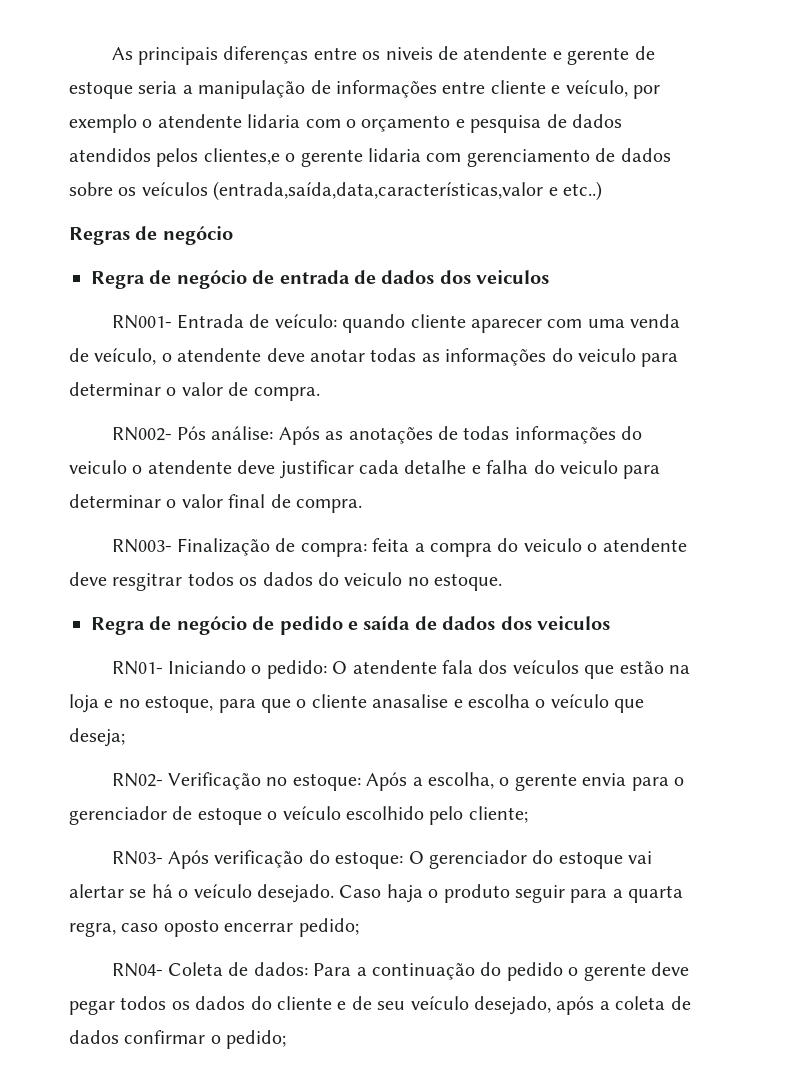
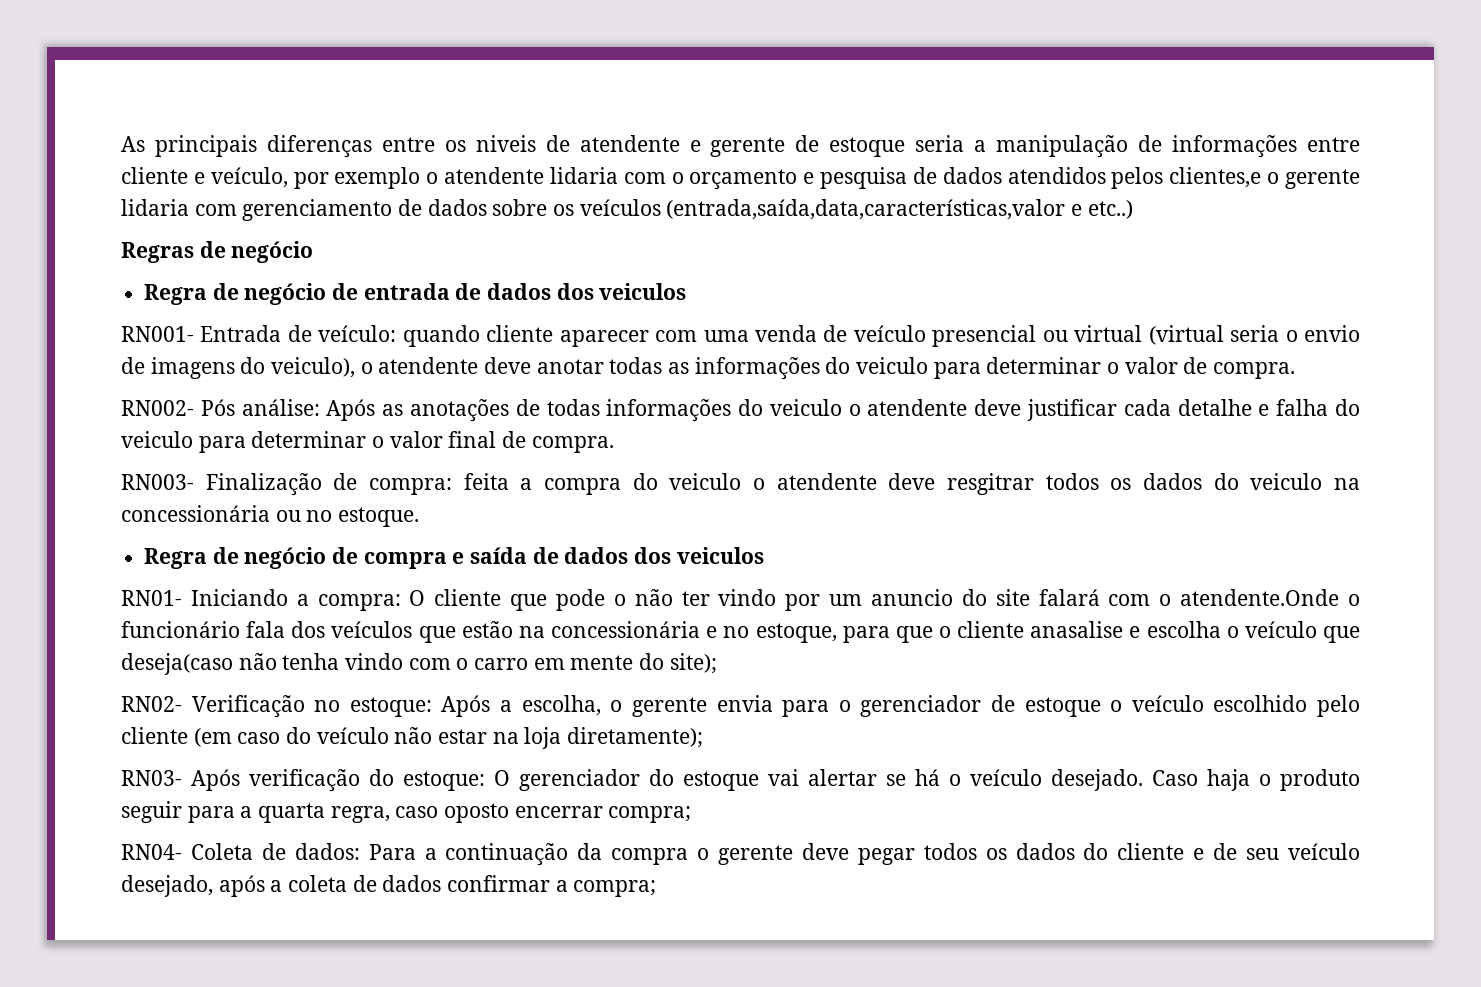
- RN001- Entrada de veículo: quando cliente aparecer com uma venda de veículo, o atendente deve anotar todas as informações do veiculo para determinar o valor de compra.
+ RN001- Entrada de veículo: quando cliente aparecer com uma venda de veículo presencial ou virtual (virtual seria o envio de imagens do veiculo), o atendente deve anotar todas as informações do veiculo para determinar o valor de compra.
- RN003- Finalização de compra: feita a compra do veiculo o atendente deve resgitrar todos os dados do veiculo no estoque.
+ RN003- Finalização de compra: feita a compra do veiculo o atendente deve resgitrar todos os dados do veiculo na concessionária ou no estoque.
- Regra de negócio de pedido e saída de dados dos veiculos
+ Regra de negócio de compra e saída de dados dos veiculos
- RN01- Iniciando o pedido: O atendente fala dos veículos que estão na loja e no estoque, para que o cliente anasalise e escolha o veículo que deseja;
+ RN01- Iniciando a compra: O cliente que pode o não ter vindo por um anuncio do site falará com o atendente.Onde o funcionário fala dos veículos que estão na concessionária e no estoque, para que o cliente anasalise e escolha o veículo que deseja(caso não tenha vindo com o carro em mente do site);
- RN02- Verificação no estoque: Após a escolha, o gerente envia para o gerenciador de estoque o veículo escolhido pelo cliente;
+ RN02- Verificação no estoque: Após a escolha, o gerente envia para o gerenciador de estoque o veículo escolhido pelo cliente (em caso do veículo não estar na loja diretamente);
- Caso haja o produto seguir para a quarta regra, caso oposto encerrar pedido;
+ Caso haja o produto seguir para a quarta regra, caso oposto encerrar compra;
- RN04- Coleta de dados: Para a continuação do pedido o gerente deve pegar todos os dados do cliente e de seu veículo desejado, após a coleta de dados confirmar o pedido;
+ RN04- Coleta de dados: Para a continuação da compra o gerente deve pegar todos os dados do cliente e de seu veículo desejado, após a coleta de dados confirmar a compra;

